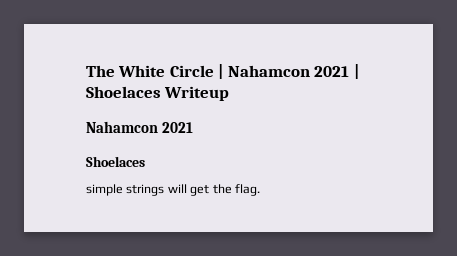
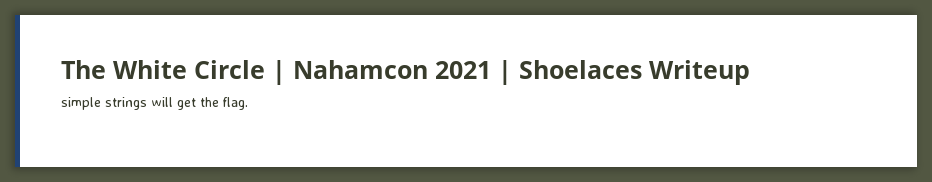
  The White Circle | Nahamcon 2021 | Shoelaces Writeup
- Nahamcon 2021
- Shoelaces

